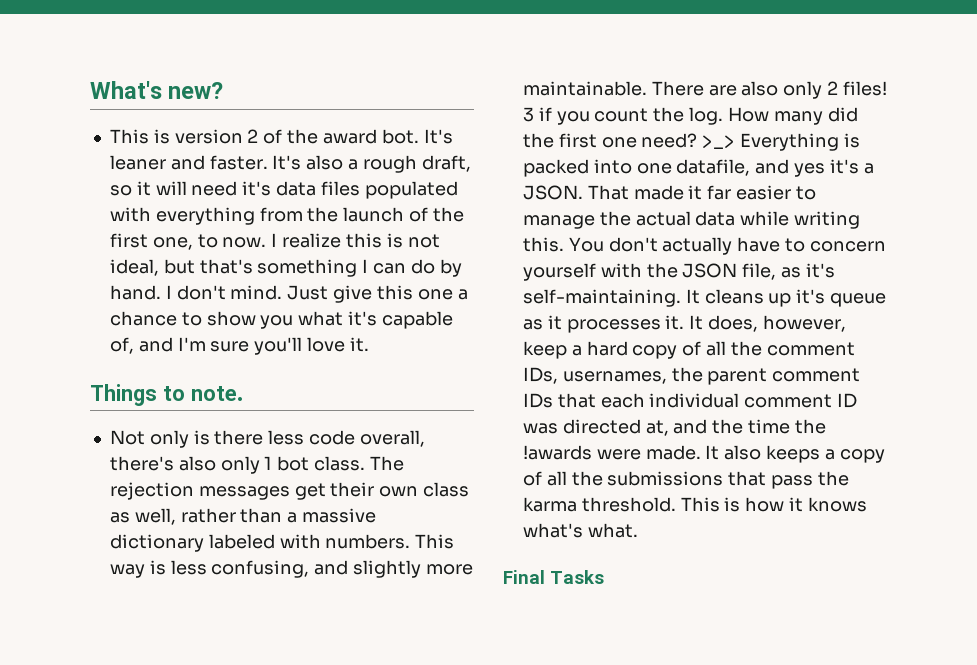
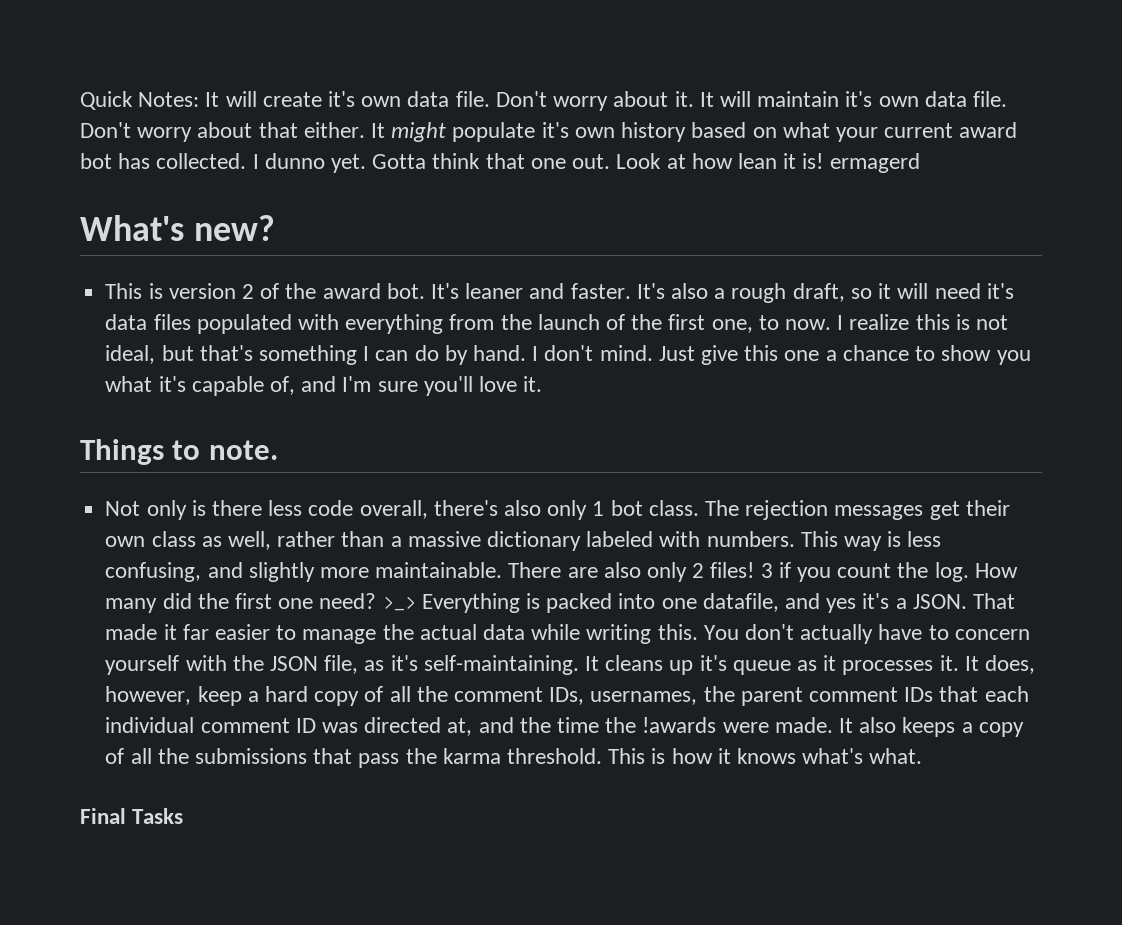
+ Quick Notes: It will create it's own data file. Don't worry about it. It will maintain it's own data file. Don't worry about that either. It might populate it's own history based on what your current award bot has collected. I dunno yet. Gotta think that one out. Look at how lean it is! ermagerd

